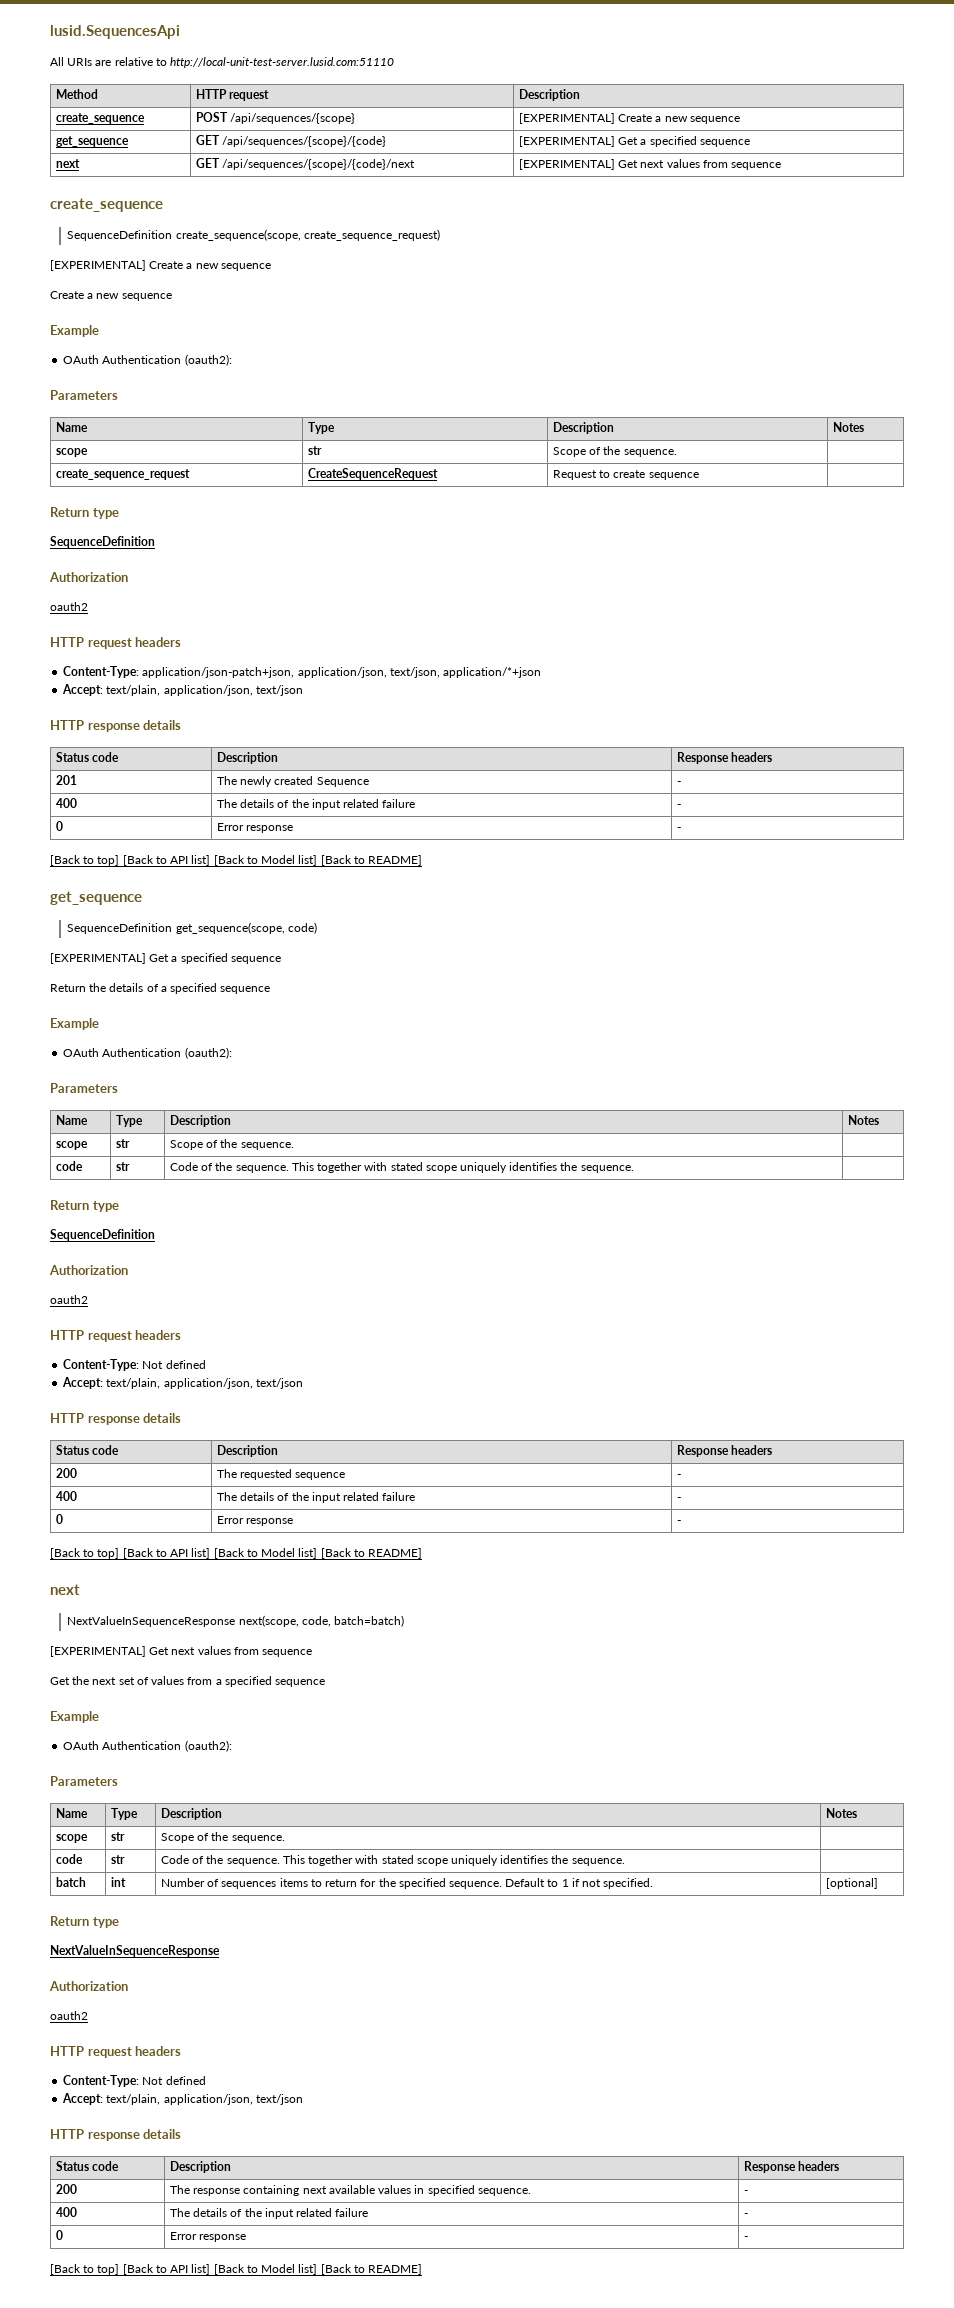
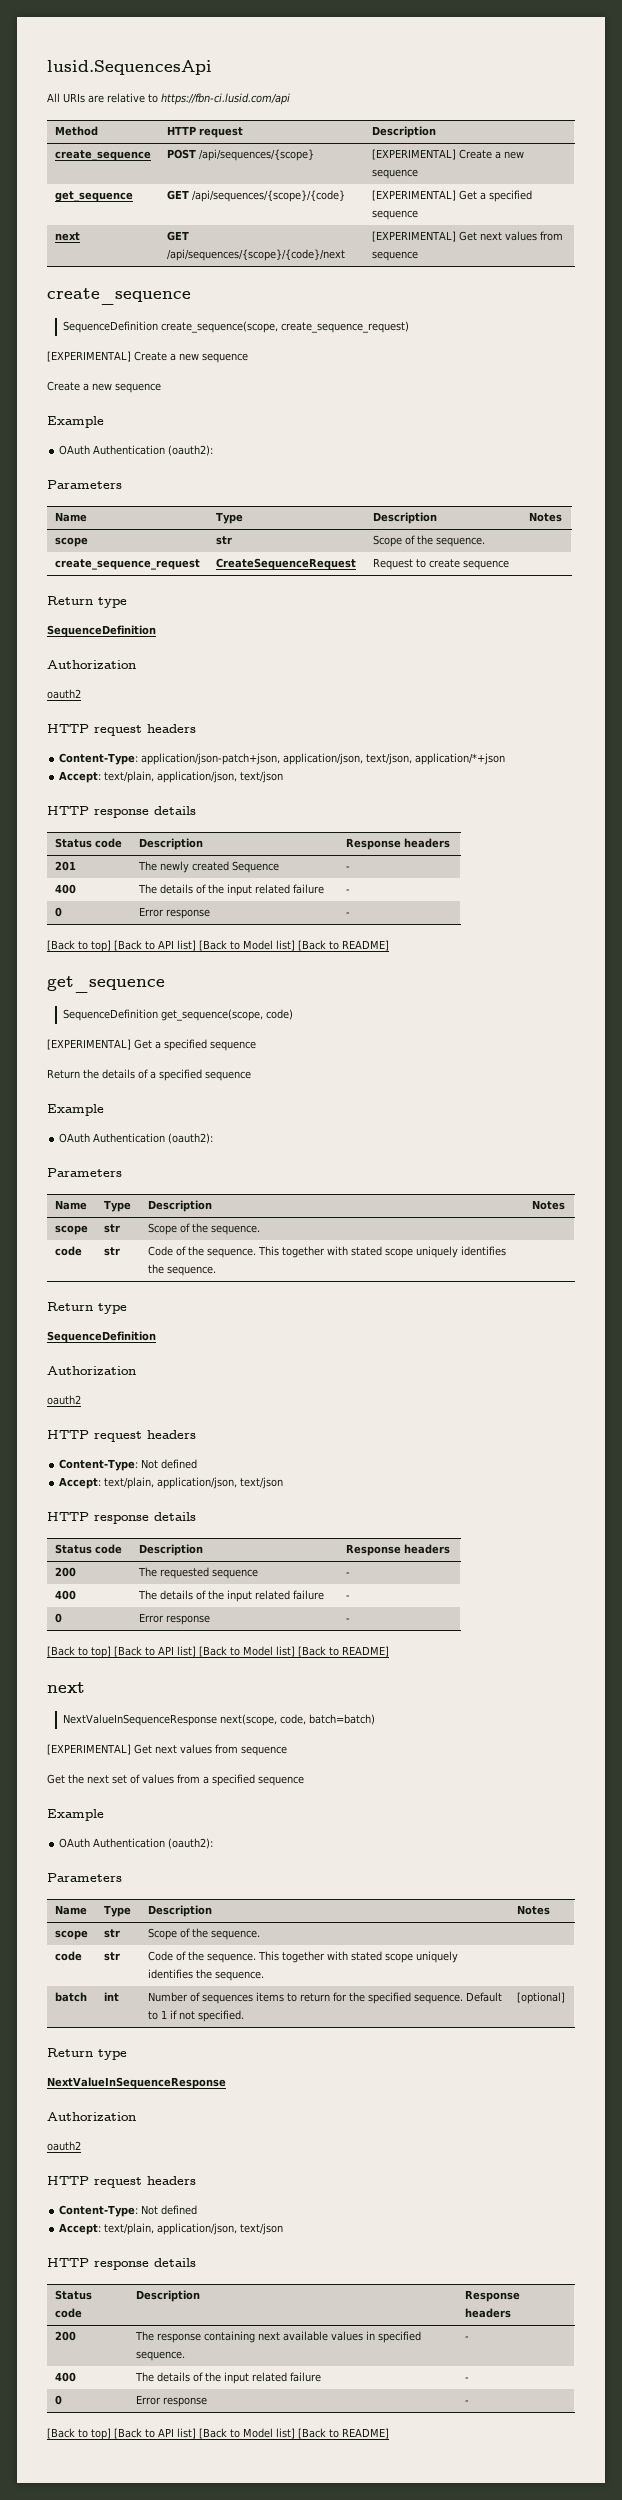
- All URIs are relative to http://local-unit-test-server.lusid.com:51110
+ All URIs are relative to https://fbn-ci.lusid.com/api

